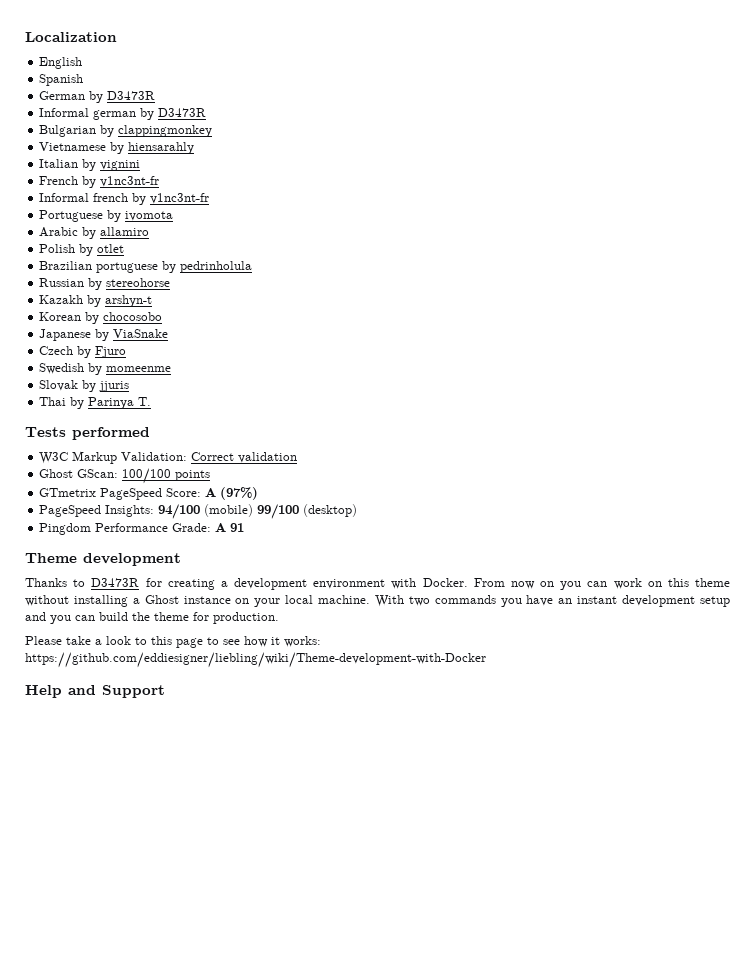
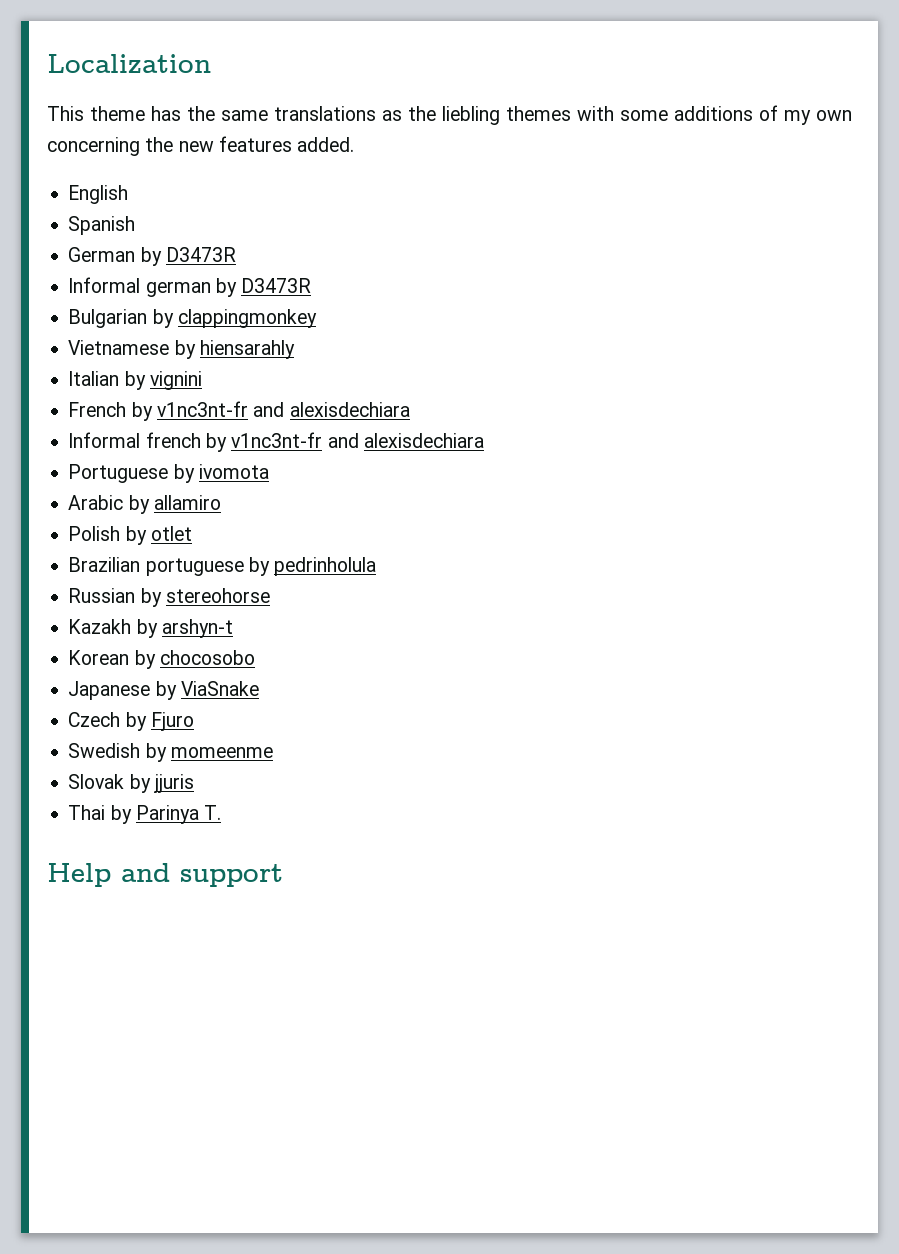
+ This theme has the same translations as the liebling themes with some additions of my own concerning the new features added.
- French by v1nc3nt-fr
+ French by v1nc3nt-fr and alexisdechiara
- Informal french by v1nc3nt-fr
+ Informal french by v1nc3nt-fr and alexisdechiara
- Tests performed
- W3C Markup Validation: Correct validation
- Ghost GScan: 100/100 points
- GTmetrix PageSpeed Score: A (97%)
- PageSpeed Insights: 94/100 (mobile) 99/100 (desktop)
- Pingdom Performance Grade: A 91
- Theme development
- Thanks to D3473R for creating a development environment with Docker. From now on you can work on this theme without installing a Ghost instance on your local machine. With two commands you have an instant development setup and you can build the theme for production.
- Please take a look to this page to see how it works: https://github.com/eddiesigner/liebling/wiki/Theme-development-with-Docker
- Help and Support
+ Help and support

